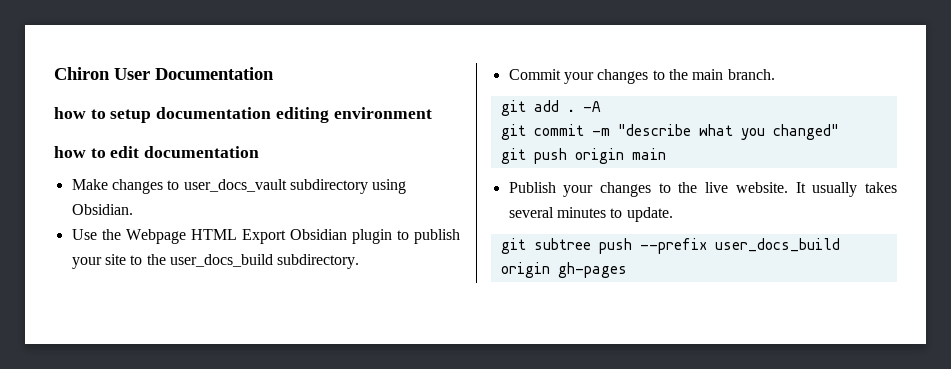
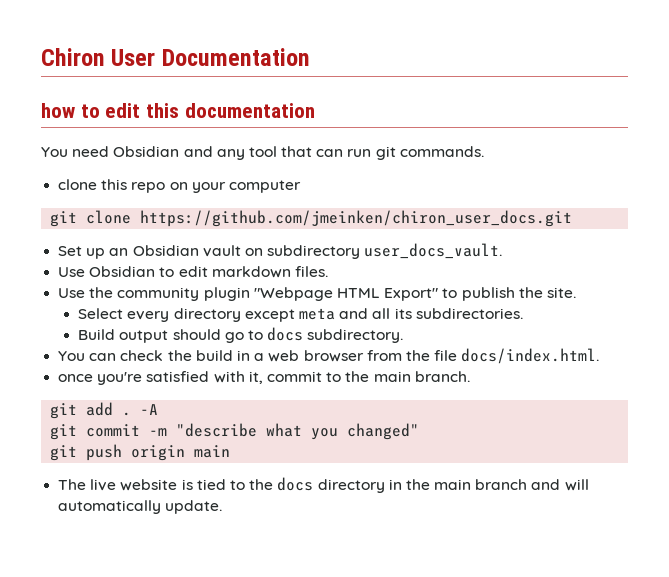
- how to setup documentation editing environment
- how to edit documentation
- Make changes to user_docs_vault subdirectory using Obsidian.
- Use the Webpage HTML Export Obsidian plugin to publish your site to the user_docs_build subdirectory.
- Commit your changes to the main branch.
+ how to edit this documentation
+ You need Obsidian and any tool that can run git commands.
+ clone this repo on your computer
+ git clone https://github.com/jmeinken/chiron_user_docs.git
+ Set up an Obsidian vault on subdirectory user_docs_vault.
+ Use Obsidian to edit markdown files.
+ Use the community plugin "Webpage HTML Export" to publish the site.
+ Select every directory except meta and all its subdirectories.
+ Build output should go to docs subdirectory.
+ You can check the build in a web browser from the file docs/index.html.
+ once you're satisfied with it, commit to the main branch.
- Publish your changes to the live website. It usually takes several minutes to update.
- git subtree push --prefix user_docs_build origin gh-pages
+ The live website is tied to the docs directory in the main branch and will automatically update.

